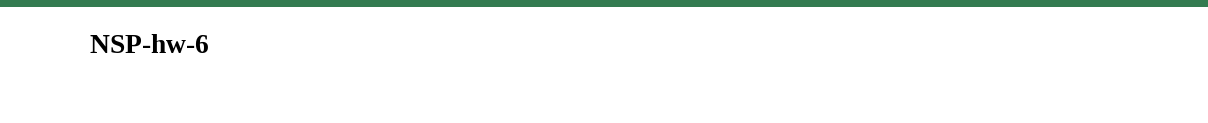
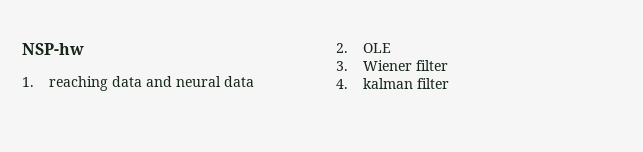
- NSP-hw-6
+ NSP-hw
+ 1. reaching data and neural data
+ 2. OLE
+ 3. Wiener filter
+ 4. kalman filter

